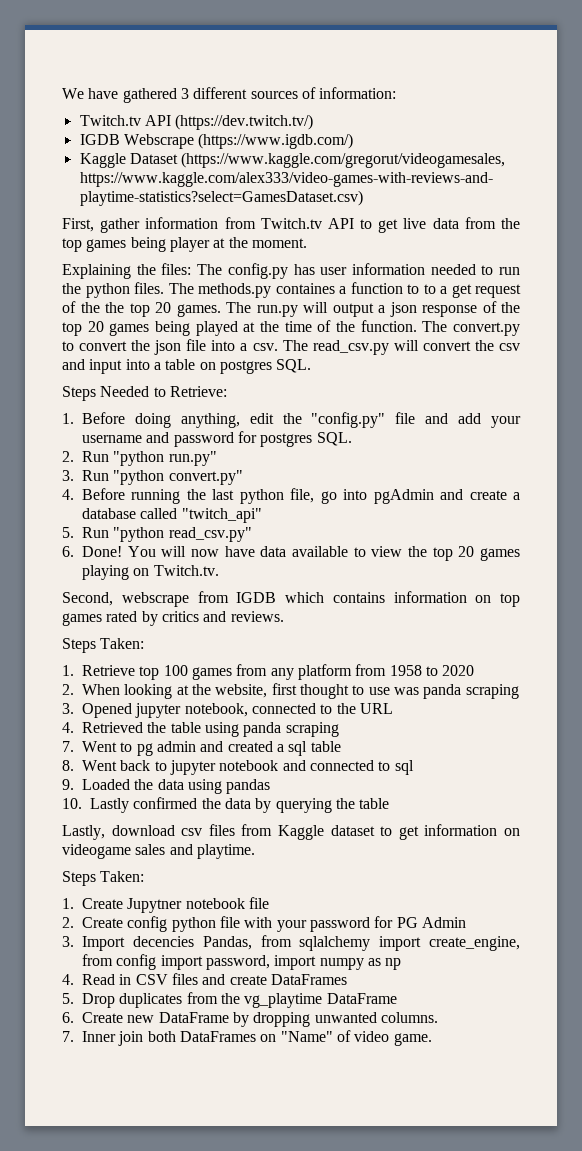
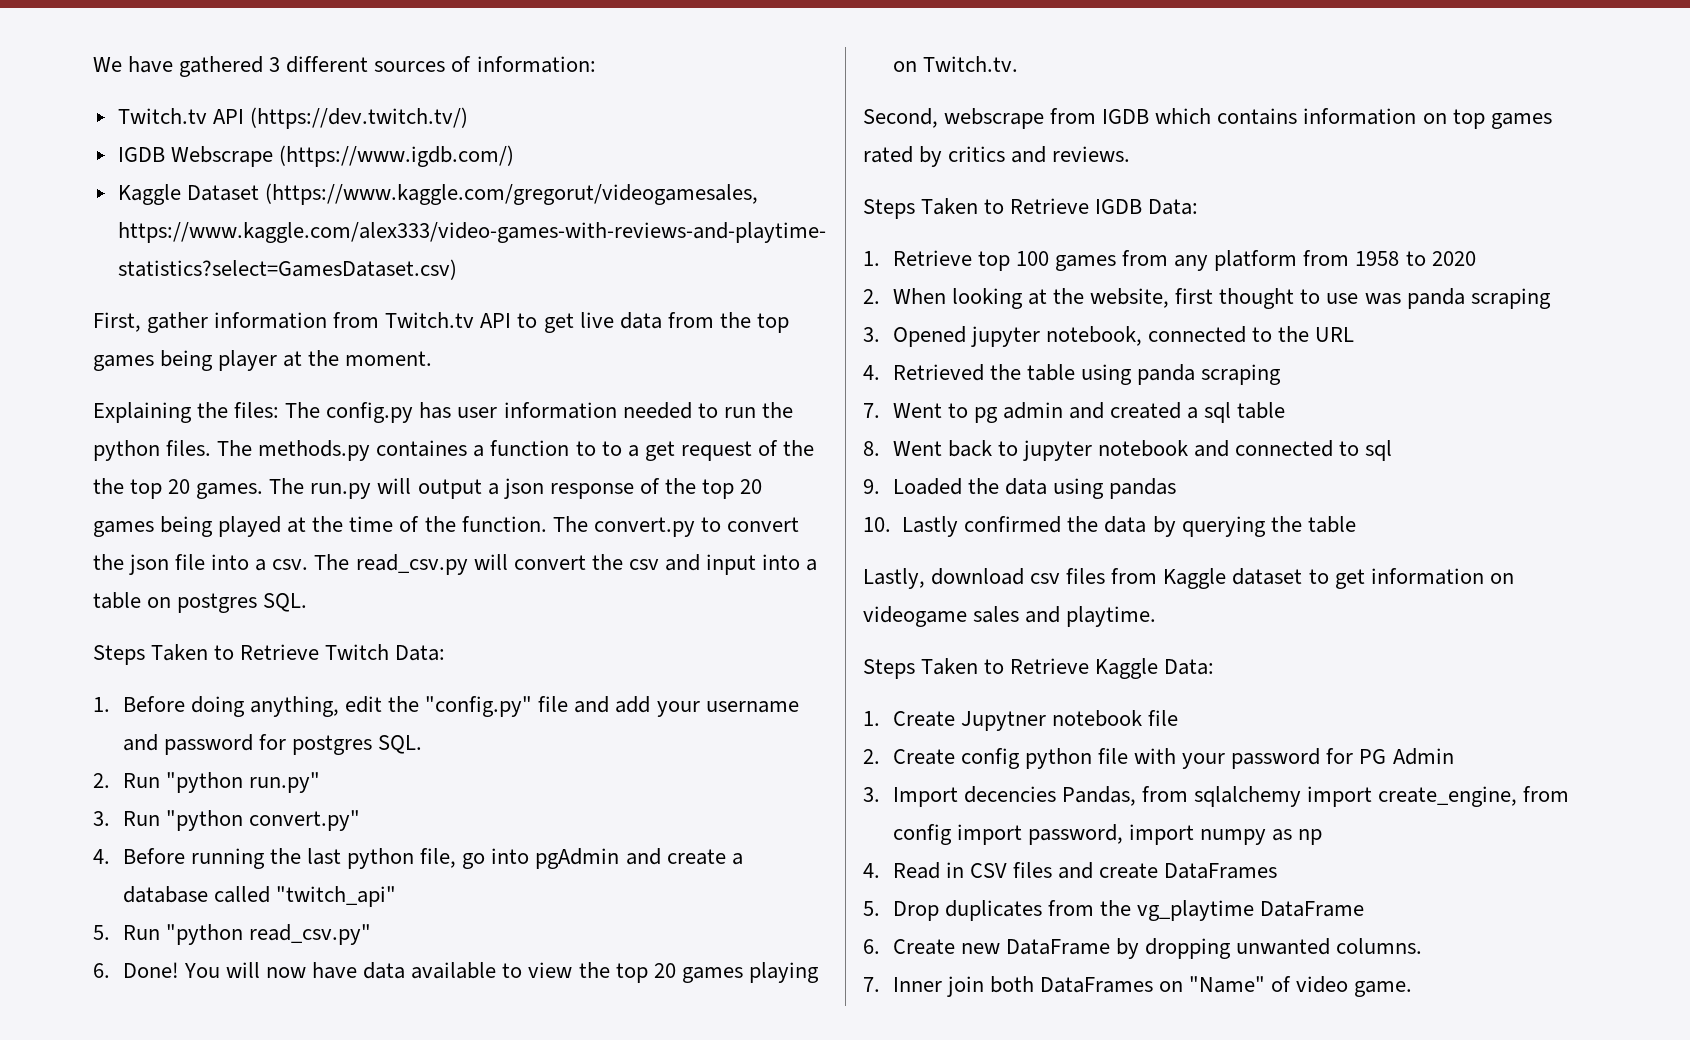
- Steps Needed to Retrieve:
+ Steps Taken to Retrieve Twitch Data:
  Second, webscrape from IGDB which contains information on top games rated by critics and reviews.
- Steps Taken:
+ Steps Taken to Retrieve IGDB Data:
  Lastly, download csv files from Kaggle dataset to get information on videogame sales and playtime.
- Steps Taken:
+ Steps Taken to Retrieve Kaggle Data:

